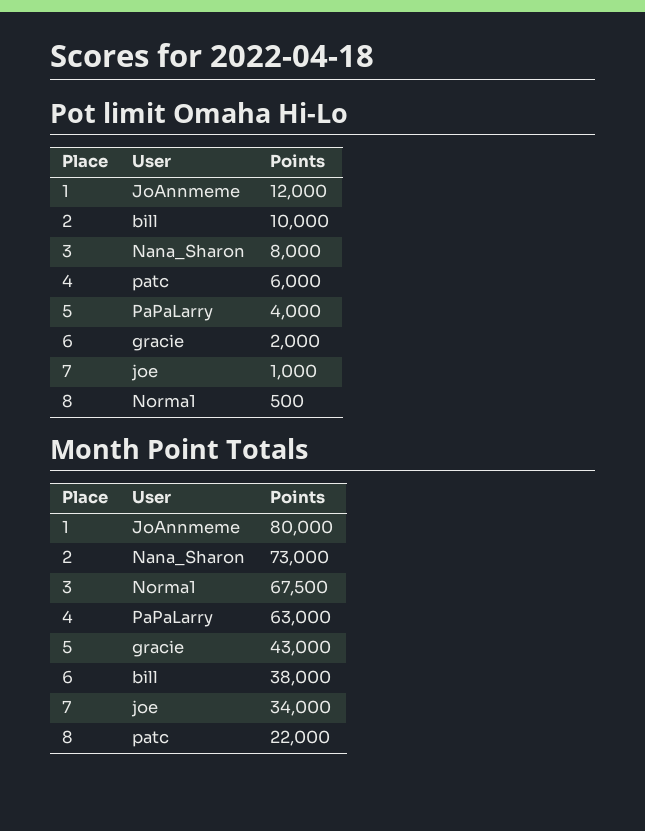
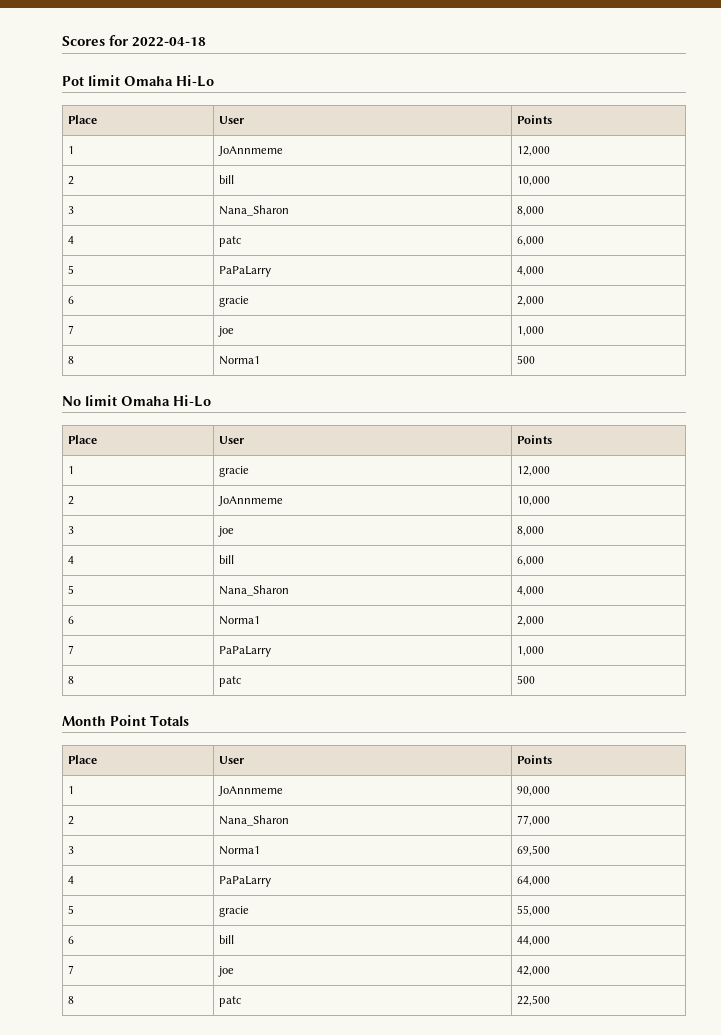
+ No limit Omaha Hi-Lo
+ Place | User | Points
+ 1 | gracie | 12,000
+ 2 | JoAnnmeme | 10,000
+ 3 | joe | 8,000
+ 4 | bill | 6,000
+ 5 | Nana_Sharon | 4,000
+ 6 | Norma1 | 2,000
+ 7 | PaPaLarry | 1,000
+ 8 | patc | 500
- 1 | JoAnnmeme | 80,000
+ 1 | JoAnnmeme | 90,000
- 2 | Nana_Sharon | 73,000
+ 2 | Nana_Sharon | 77,000
- 3 | Norma1 | 67,500
+ 3 | Norma1 | 69,500
- 4 | PaPaLarry | 63,000
+ 4 | PaPaLarry | 64,000
- 5 | gracie | 43,000
+ 5 | gracie | 55,000
- 6 | bill | 38,000
- 7 | joe | 34,000
- 8 | patc | 22,000
+ 6 | bill | 44,000
+ 7 | joe | 42,000
+ 8 | patc | 22,500

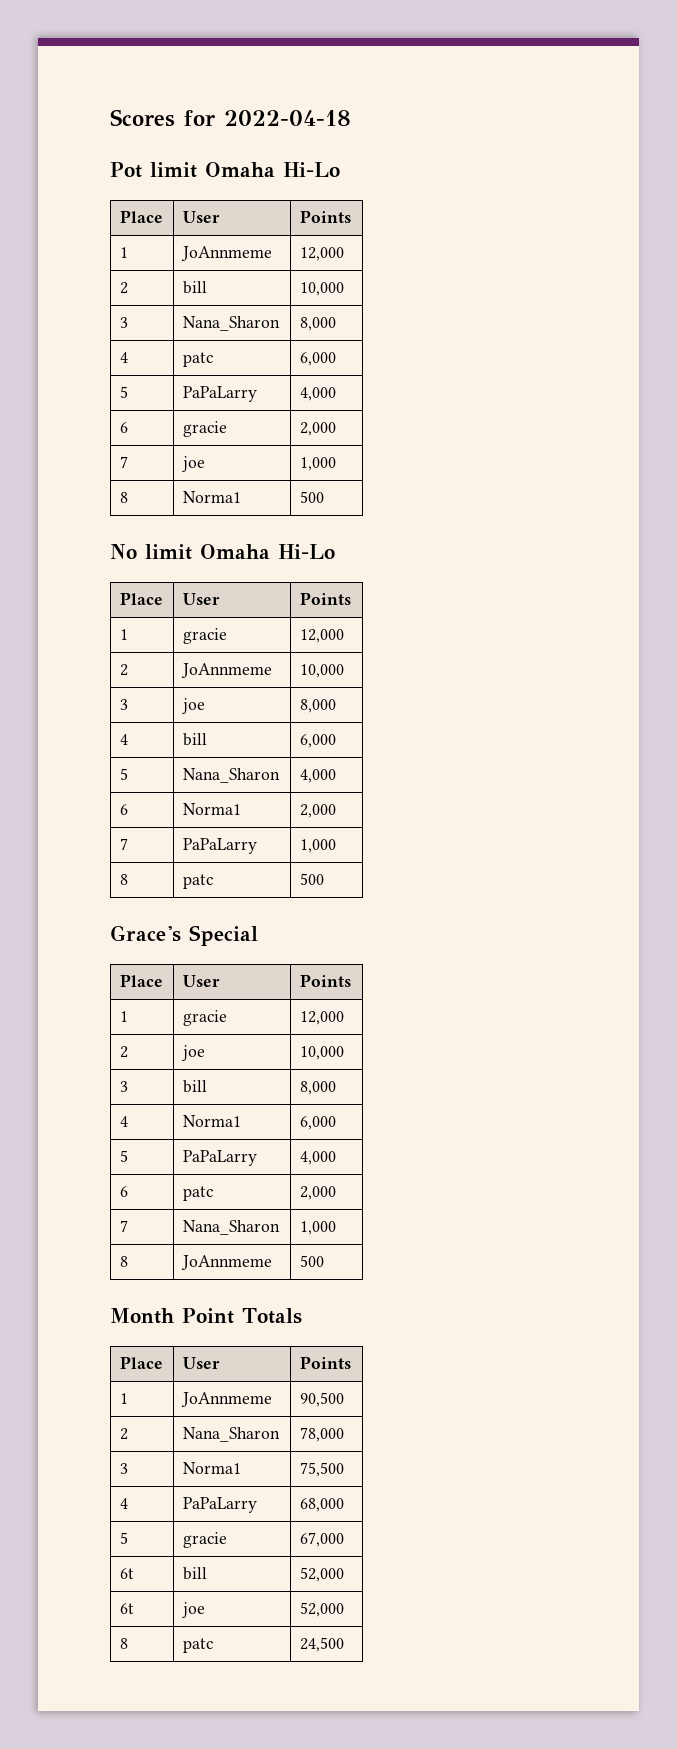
+ Grace's Special
+ Place | User | Points
+ 1 | gracie | 12,000
+ 2 | joe | 10,000
+ 3 | bill | 8,000
+ 4 | Norma1 | 6,000
+ 5 | PaPaLarry | 4,000
+ 6 | patc | 2,000
+ 7 | Nana_Sharon | 1,000
+ 8 | JoAnnmeme | 500
- 1 | JoAnnmeme | 90,000
+ 1 | JoAnnmeme | 90,500
- 2 | Nana_Sharon | 77,000
+ 2 | Nana_Sharon | 78,000
- 3 | Norma1 | 69,500
+ 3 | Norma1 | 75,500
- 4 | PaPaLarry | 64,000
+ 4 | PaPaLarry | 68,000
- 5 | gracie | 55,000
- 6 | bill | 44,000
- 7 | joe | 42,000
- 8 | patc | 22,500
+ 5 | gracie | 67,000
+ 6t | bill | 52,000
+ 6t | joe | 52,000
+ 8 | patc | 24,500

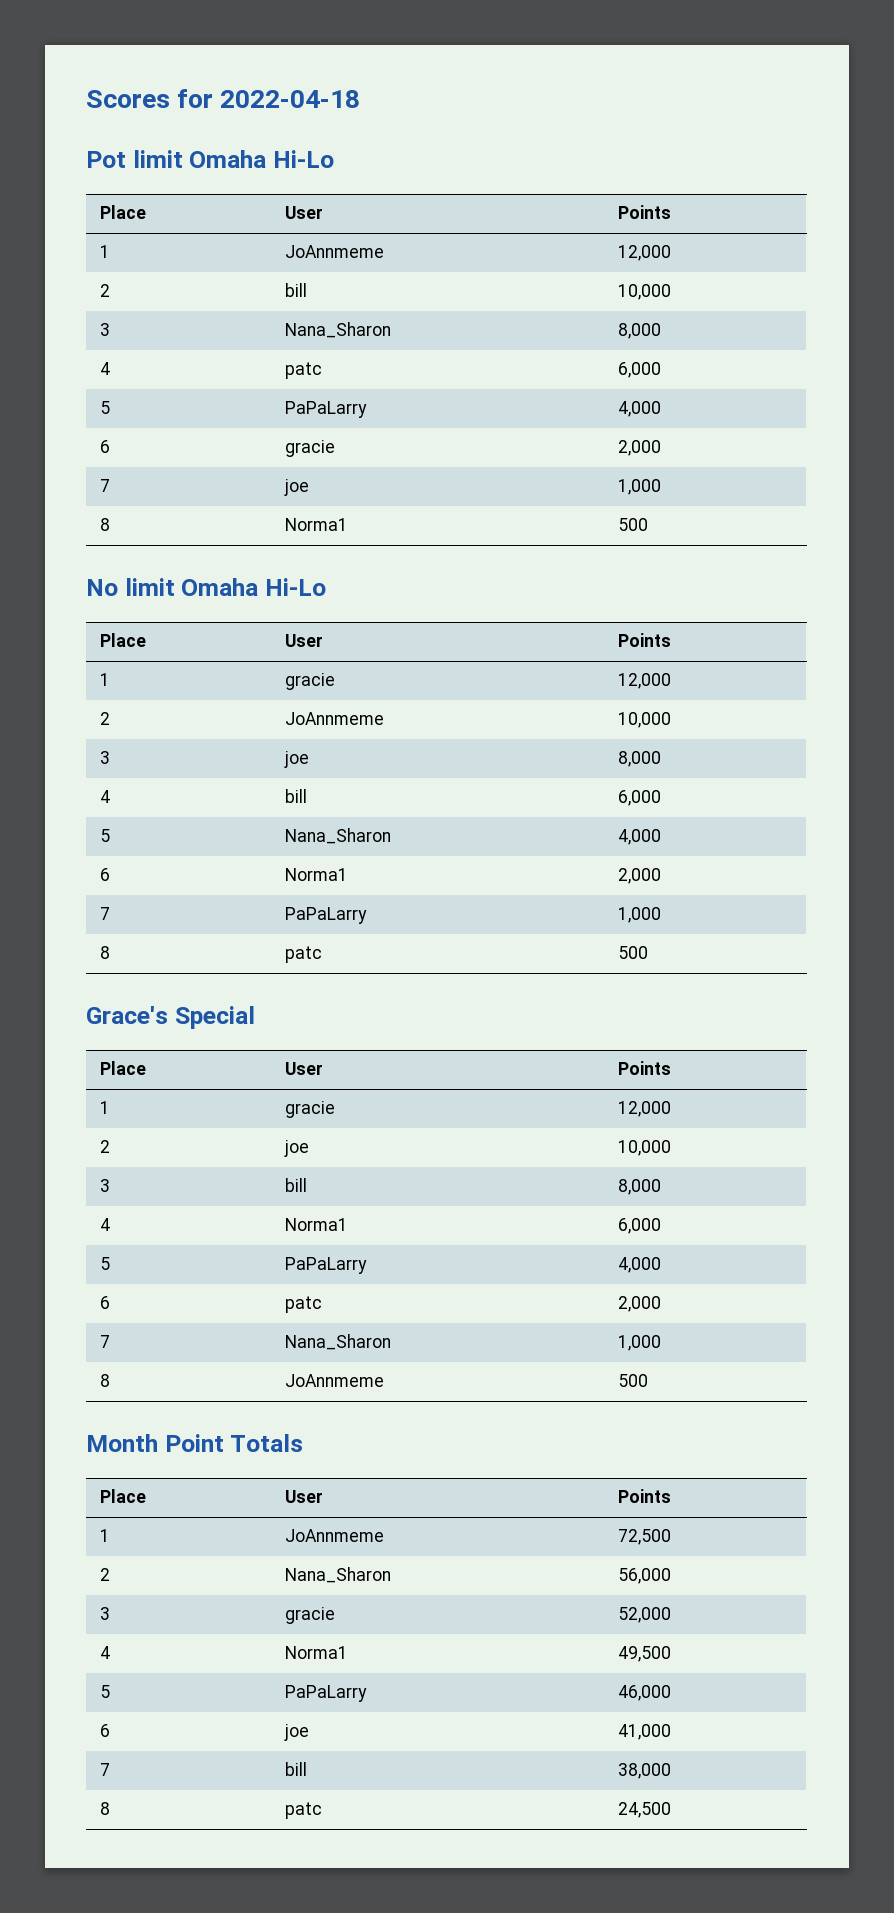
- 1 | JoAnnmeme | 90,500
+ 1 | JoAnnmeme | 72,500
- 2 | Nana_Sharon | 78,000
- 3 | Norma1 | 75,500
- 4 | PaPaLarry | 68,000
- 5 | gracie | 67,000
- 6t | bill | 52,000
- 6t | joe | 52,000
+ 2 | Nana_Sharon | 56,000
+ 3 | gracie | 52,000
+ 4 | Norma1 | 49,500
+ 5 | PaPaLarry | 46,000
+ 6 | joe | 41,000
+ 7 | bill | 38,000

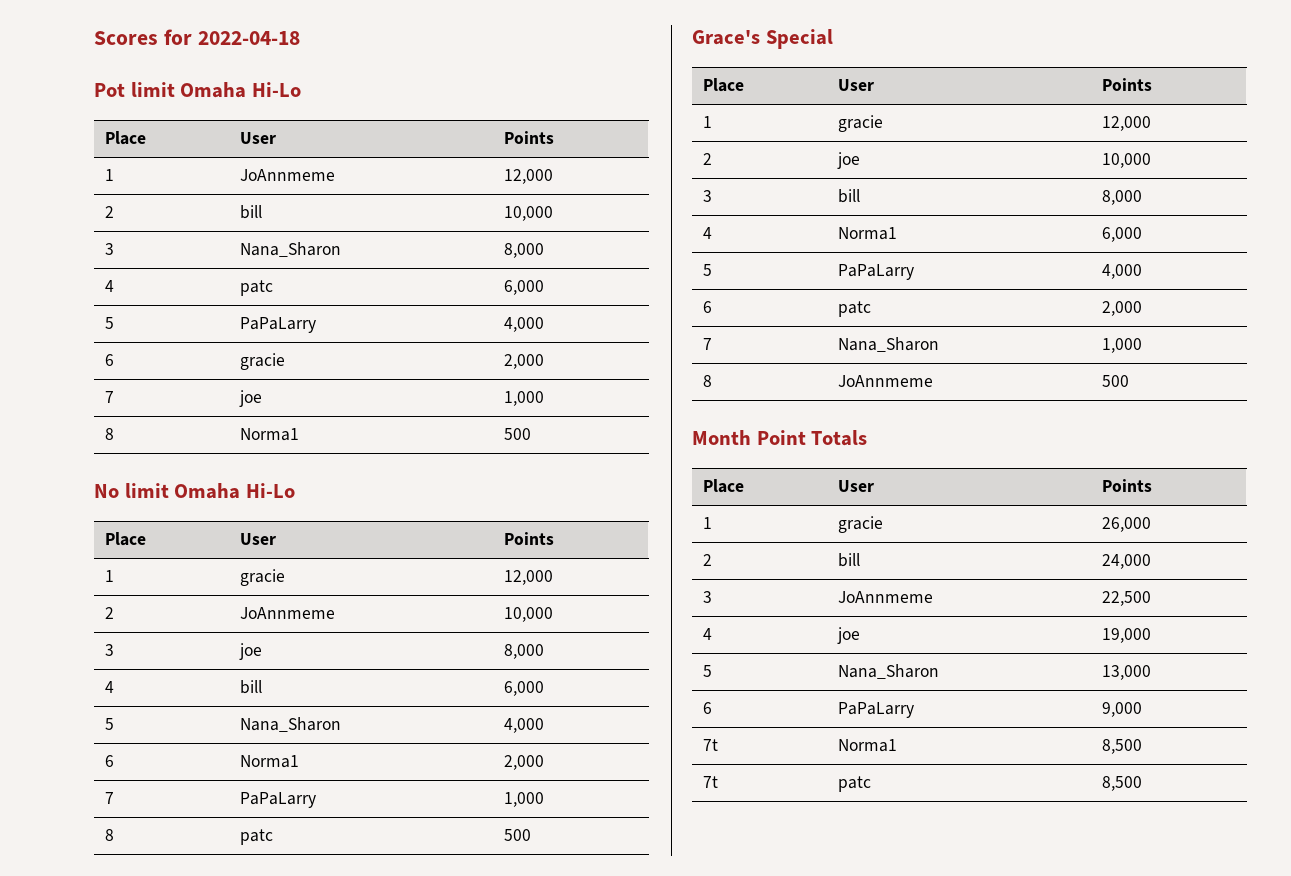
- 1 | JoAnnmeme | 72,500
- 2 | Nana_Sharon | 56,000
- 3 | gracie | 52,000
- 4 | Norma1 | 49,500
- 5 | PaPaLarry | 46,000
- 6 | joe | 41,000
- 7 | bill | 38,000
- 8 | patc | 24,500
+ 1 | gracie | 26,000
+ 2 | bill | 24,000
+ 3 | JoAnnmeme | 22,500
+ 4 | joe | 19,000
+ 5 | Nana_Sharon | 13,000
+ 6 | PaPaLarry | 9,000
+ 7t | Norma1 | 8,500
+ 7t | patc | 8,500

